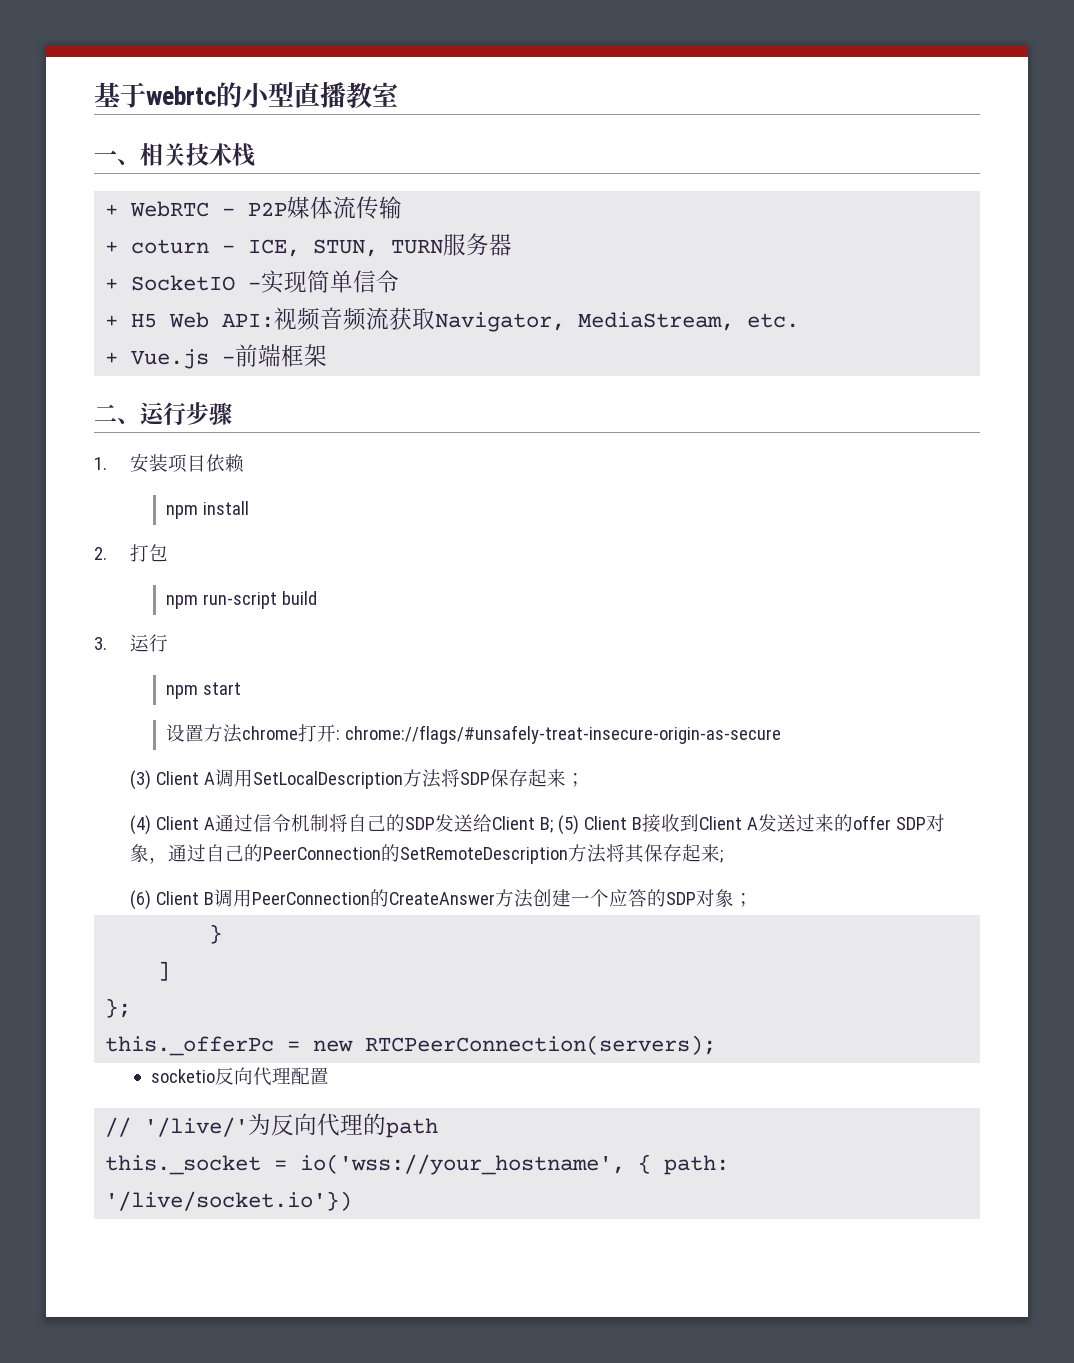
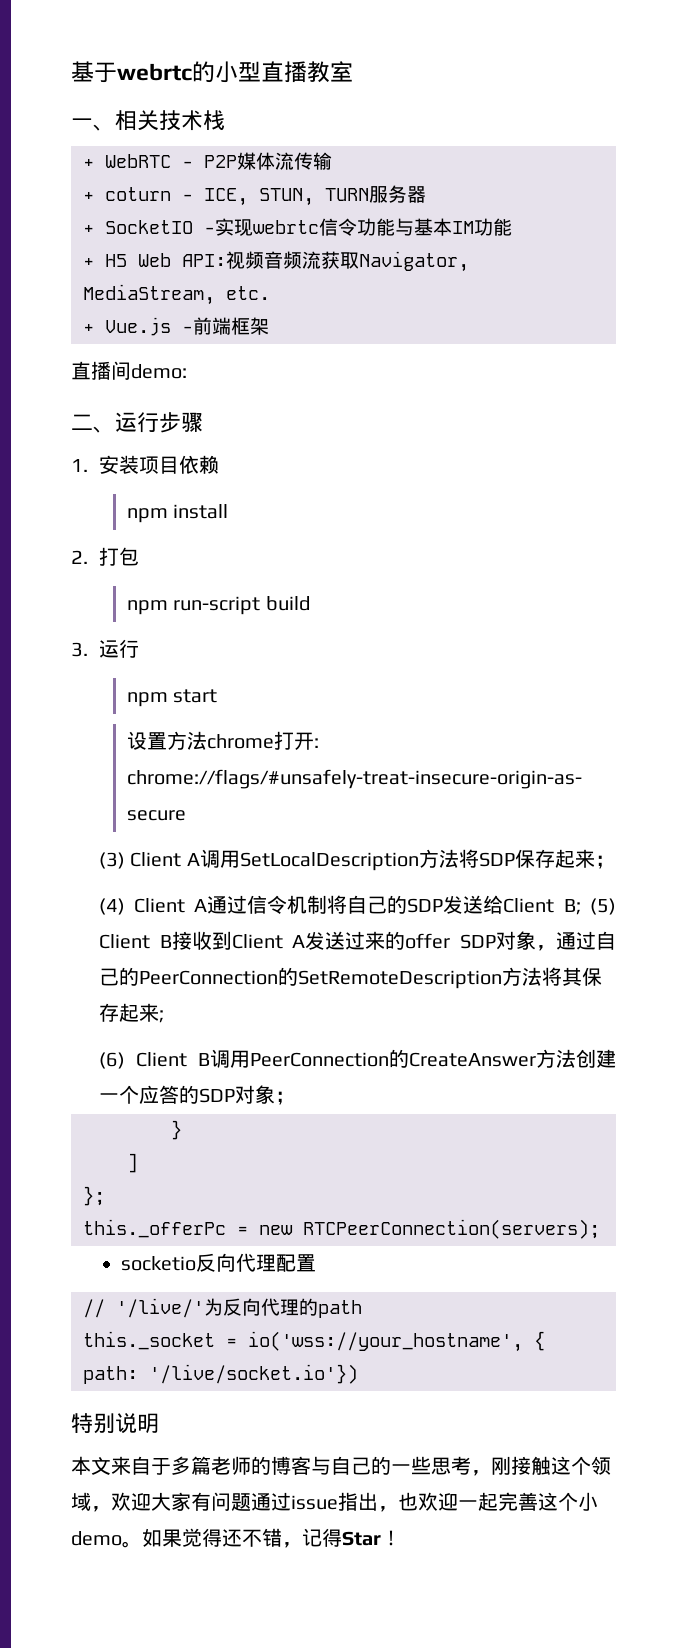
- + SocketIO -实现简单信令
+ + SocketIO -实现webrtc信令功能与基本IM功能
+ 直播间demo:
+ 特别说明
+ 本文来自于多篇老师的博客与自己的一些思考，刚接触这个领域，欢迎大家有问题通过issue指出，也欢迎一起完善这个小demo。如果觉得还不错，记得Star！

